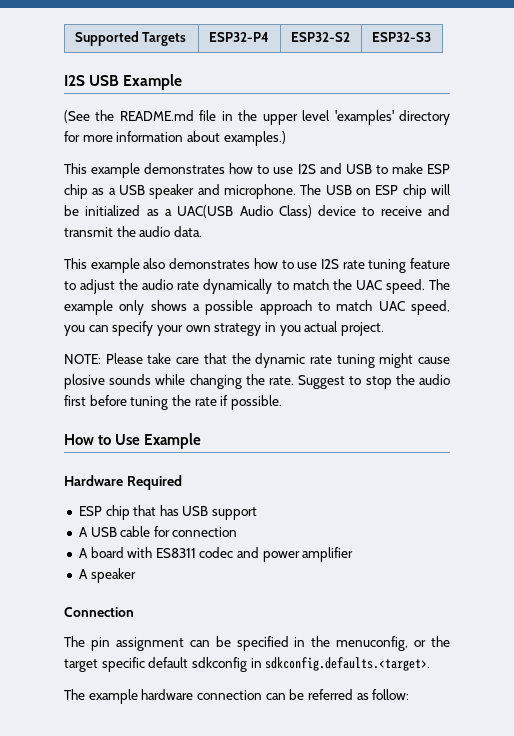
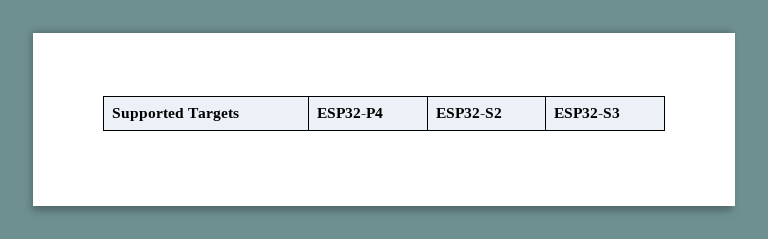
- I2S USB Example
- (See the README.md file in the upper level 'examples' directory for more information about examples.)
- This example demonstrates how to use I2S and USB to make ESP chip as a USB speaker and microphone. The USB on ESP chip will be initialized as a UAC(USB Audio Class) device to receive and transmit the audio data.
- This example also demonstrates how to use I2S rate tuning feature to adjust the audio rate dynamically to match the UAC speed. The example only shows a possible approach to match UAC speed, you can specify your own strategy in you actual project.
- NOTE: Please take care that the dynamic rate tuning might cause plosive sounds while changing the rate. Suggest to stop the audio first before tuning the rate if possible.
- How to Use Example
- Hardware Required
- ESP chip that has USB support
- A USB cable for connection
- A board with ES8311 codec and power amplifier
- A speaker
- Connection
- The pin assignment can be specified in the menuconfig, or the target specific default sdkconfig in sdkconfig.defaults.<target>.
- The example hardware connection can be referred as follow:

